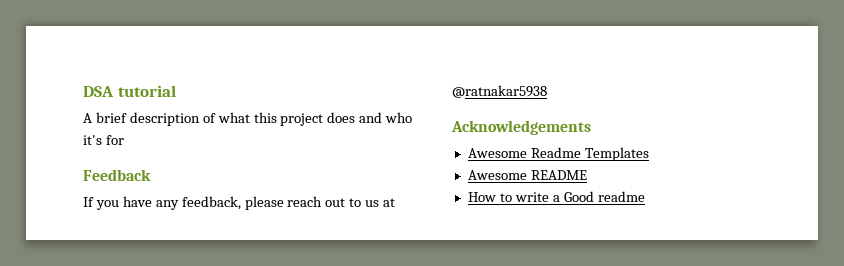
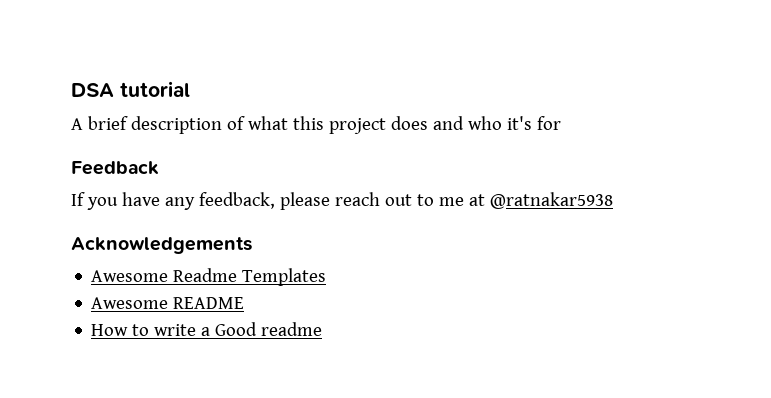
- If you have any feedback, please reach out to us at @ratnakar5938
+ If you have any feedback, please reach out to me at @ratnakar5938

